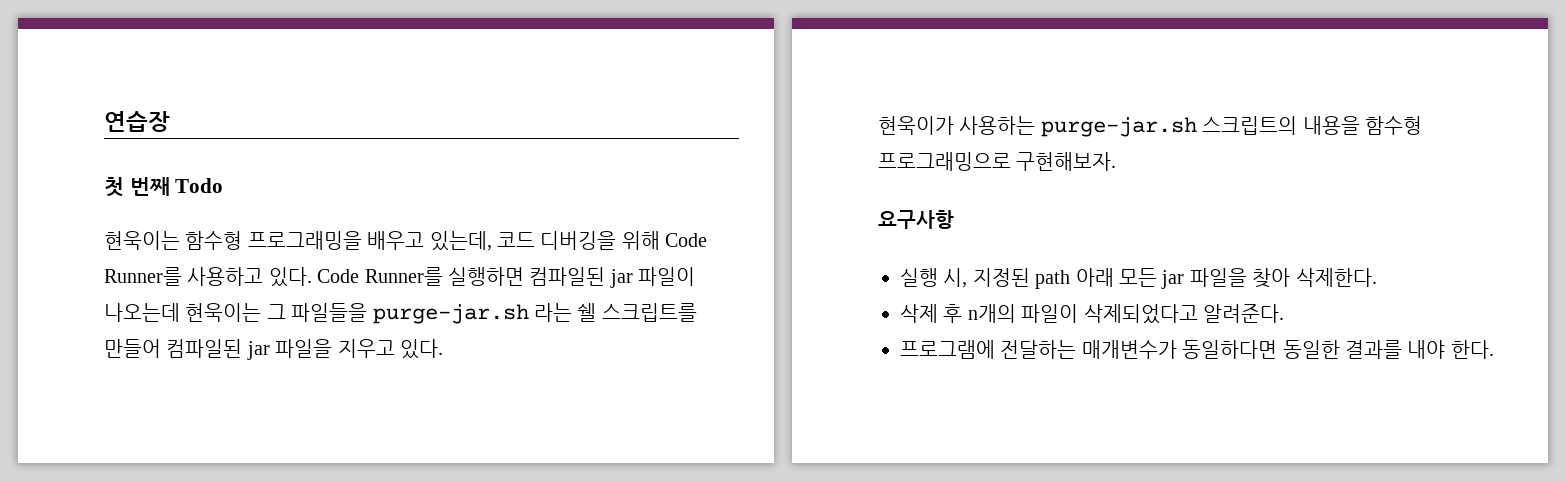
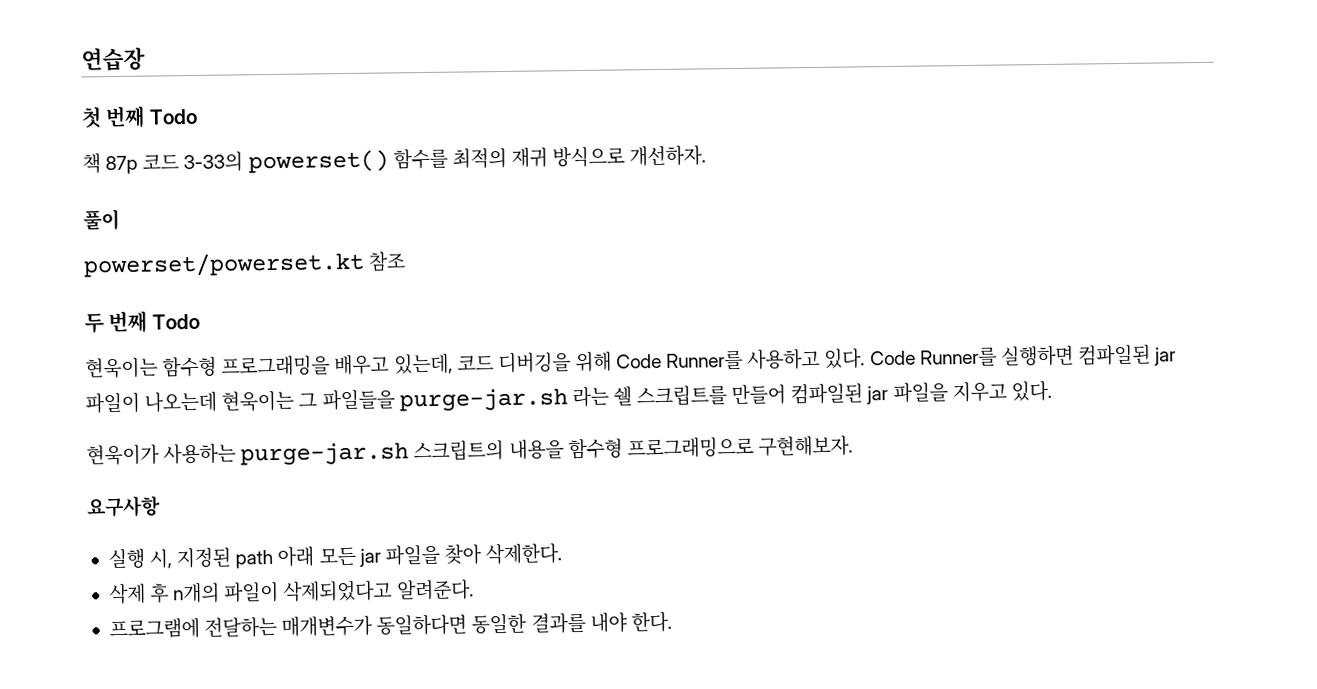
+ 책 87p 코드 3-33의 powerset() 함수를 최적의 재귀 방식으로 개선하자.
+ 풀이
+ powerset/powerset.kt 참조
+ 두 번째 Todo

